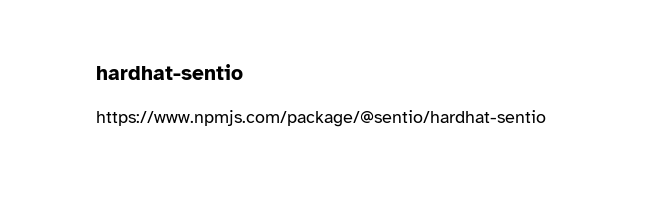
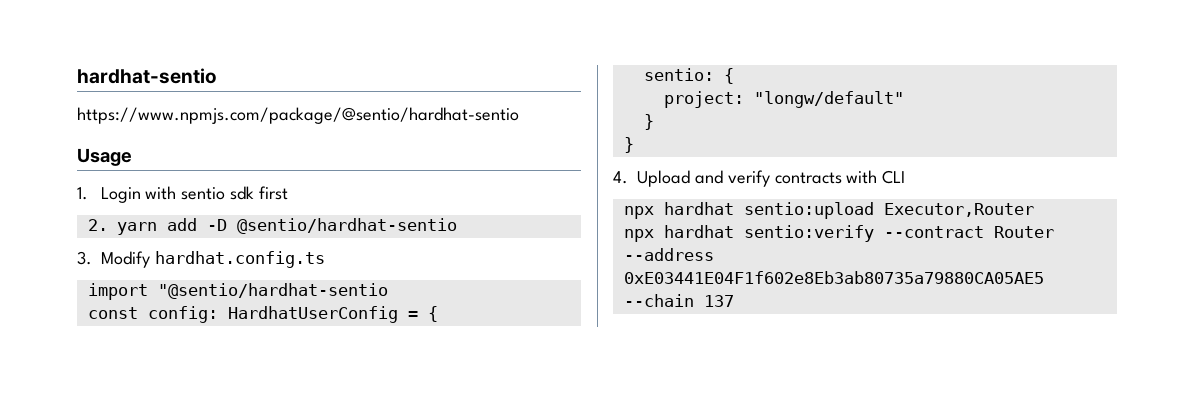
+ Usage
+ 1. Login with sentio sdk first
+ 2. yarn add -D @sentio/hardhat-sentio
+ 3. Modify hardhat.config.ts
+ import "@sentio/hardhat-sentio
+ const config: HardhatUserConfig = {
+ sentio: {
+ project: "longw/default"
+ }
+ }
+ 4. Upload and verify contracts with CLI
+ npx hardhat sentio:upload Executor,Router
+ npx hardhat sentio:verify --contract Router --address 0xE03441E04F1f602e8Eb3ab80735a79880CA05AE5 --chain 137

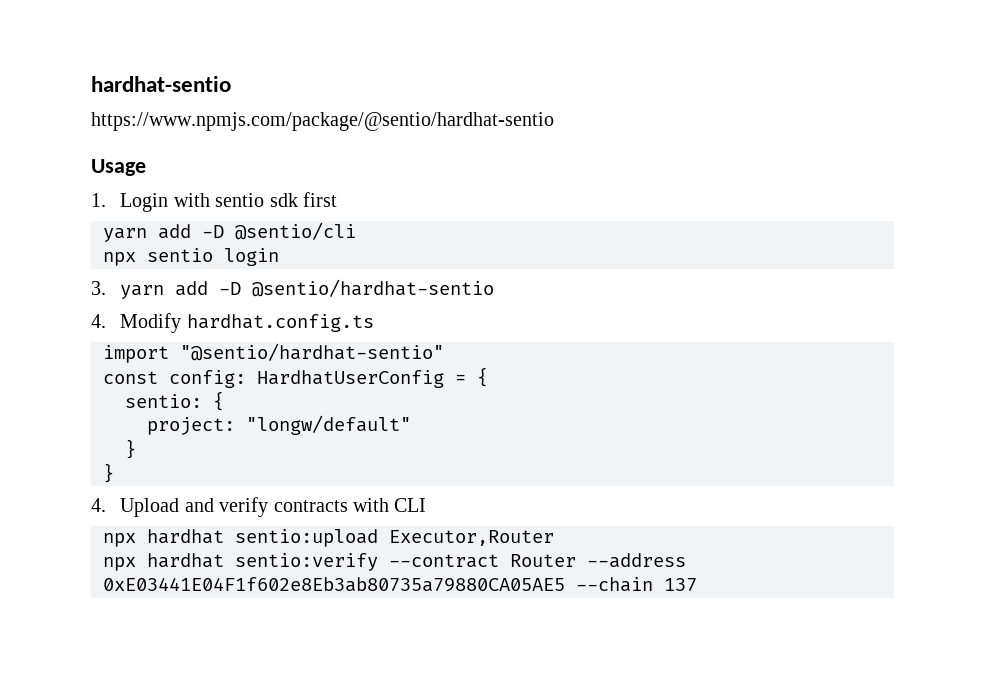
- 2. yarn add -D @sentio/hardhat-sentio
+ yarn add -D @sentio/cli
+ npx sentio login
+ 3. yarn add -D @sentio/hardhat-sentio
- 3. Modify hardhat.config.ts
+ 4. Modify hardhat.config.ts
- import "@sentio/hardhat-sentio
+ import "@sentio/hardhat-sentio"

